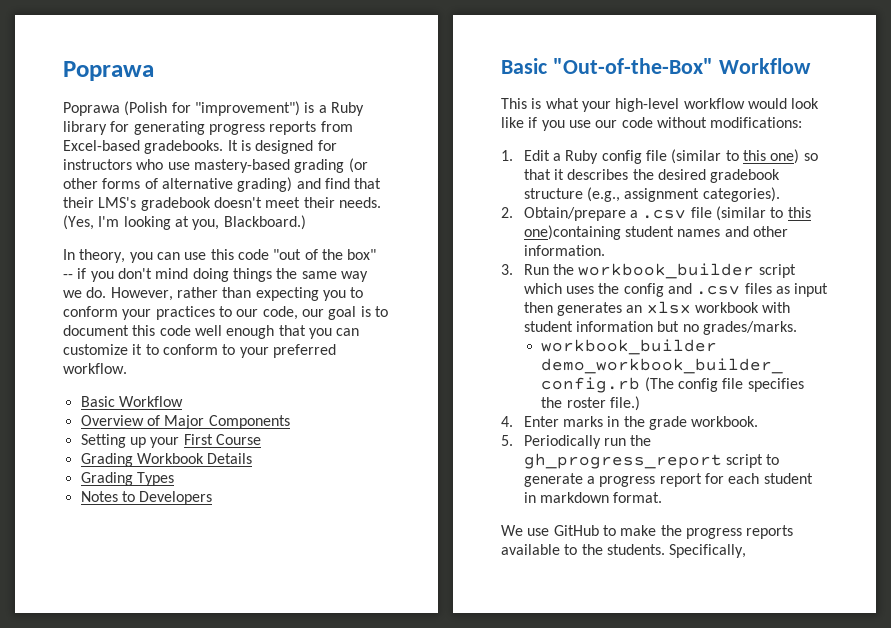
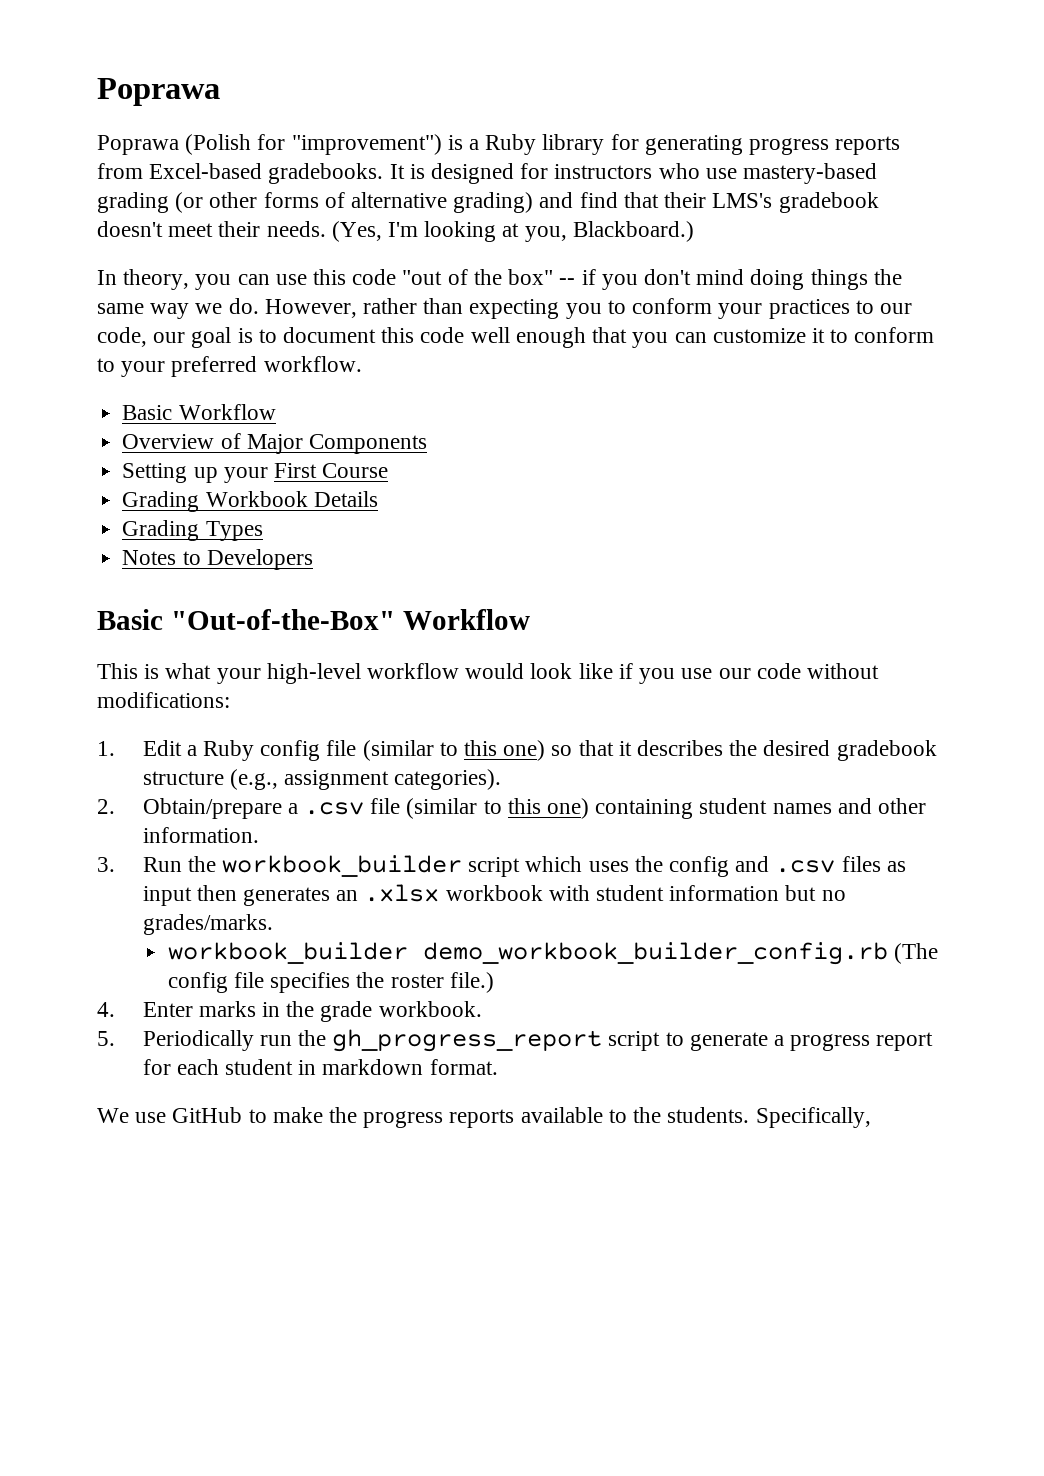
- 2. Obtain/prepare a .csv file (similar to this one)containing student names and other information.
+ 2. Obtain/prepare a .csv file (similar to this one) containing student names and other information.
- 3. Run the workbook_builder script which uses the config and .csv files as input then generates an xlsx workbook with student information but no grades/marks.
+ 3. Run the workbook_builder script which uses the config and .csv files as input then generates an .xlsx workbook with student information but no grades/marks.

